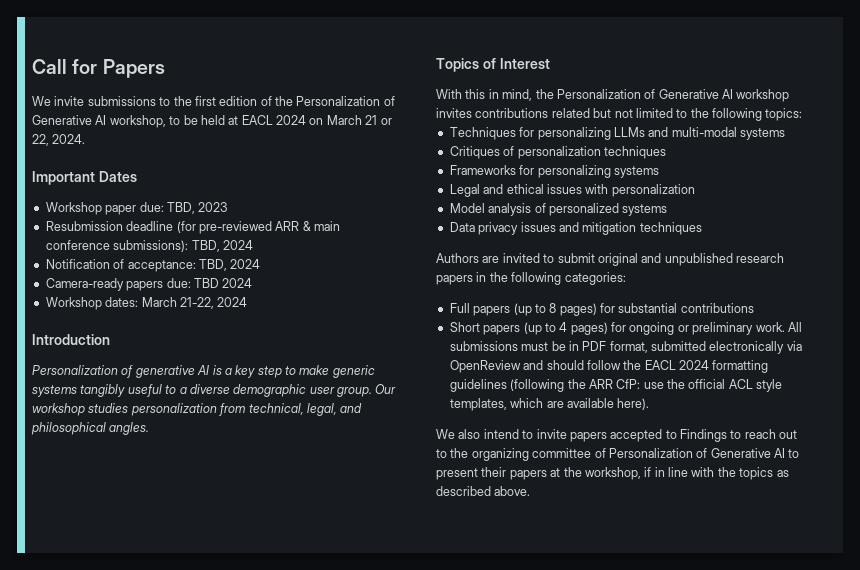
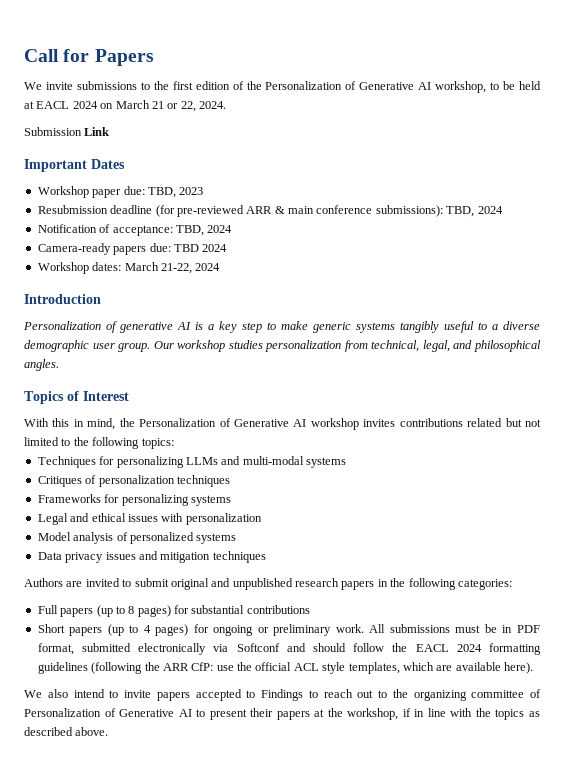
+ Submission Link
- All submissions must be in PDF format, submitted electronically via OpenReview and should follow the EACL 2024 formatting guidelines (following the ARR CfP: use the official ACL style templates, which are available here).
+ All submissions must be in PDF format, submitted electronically via Softconf and should follow the EACL 2024 formatting guidelines (following the ARR CfP: use the official ACL style templates, which are available here).

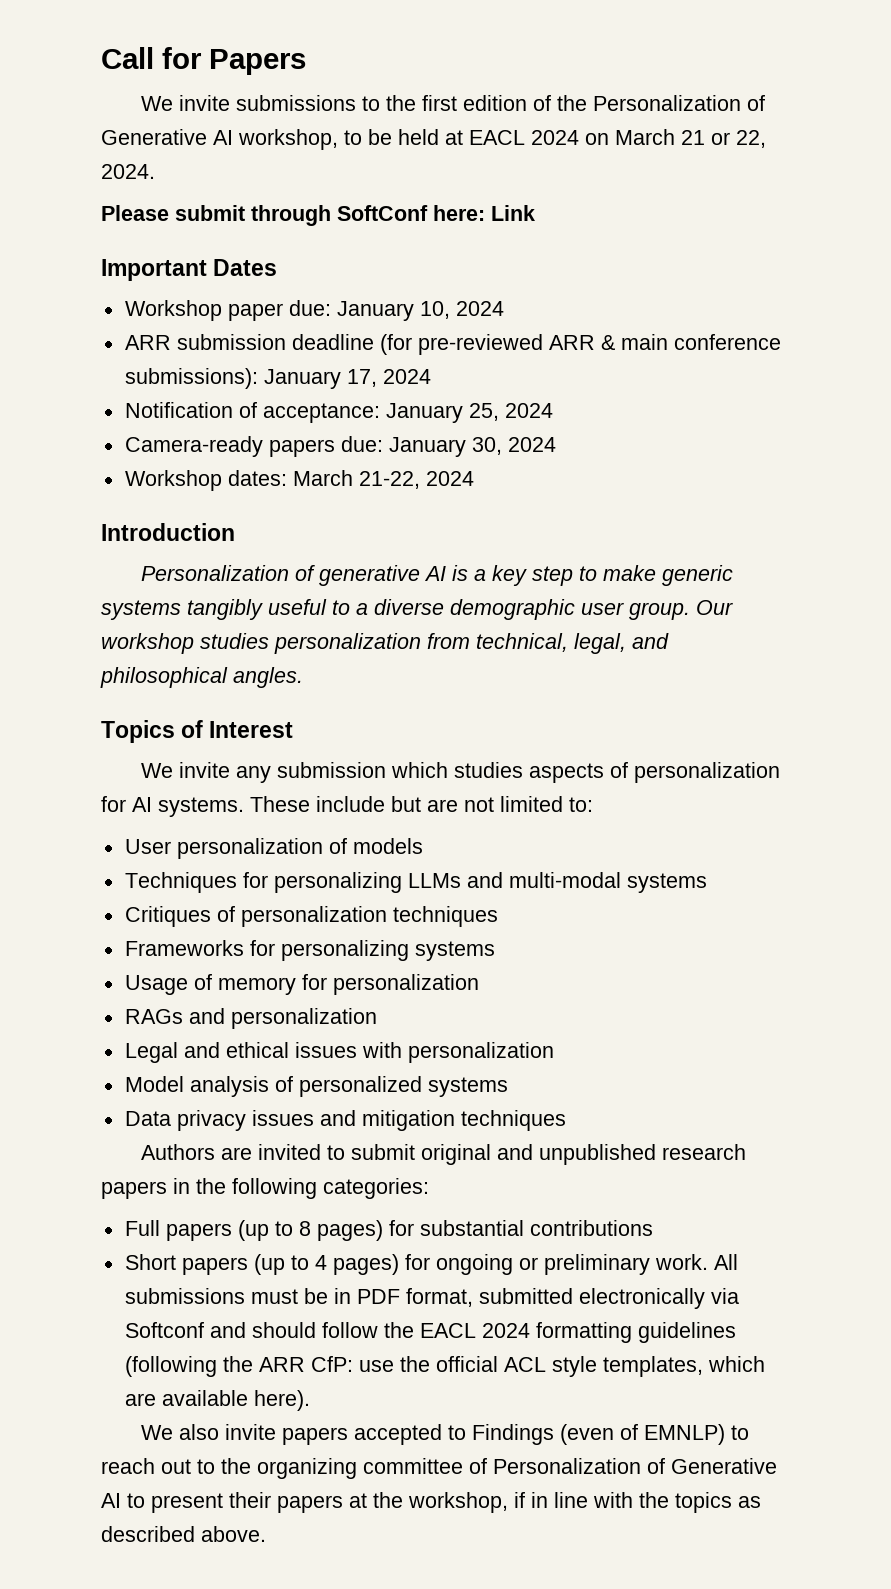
- Submission Link
+ Please submit through SoftConf here: Link
- Workshop paper due: TBD, 2023
- Resubmission deadline (for pre-reviewed ARR & main conference submissions): TBD, 2024
+ Workshop paper due: January 10, 2024
+ ARR submission deadline (for pre-reviewed ARR & main conference submissions): January 17, 2024
- Notification of acceptance: TBD, 2024
+ Notification of acceptance: January 25, 2024
- Camera-ready papers due: TBD 2024
+ Camera-ready papers due: January 30, 2024
- With this in mind, the Personalization of Generative AI workshop invites contributions related but not limited to the following topics:
+ We invite any submission which studies aspects of personalization for AI systems. These include but are not limited to:
+ User personalization of models
+ Usage of memory for personalization
+ RAGs and personalization
- We also intend to invite papers accepted to Findings to reach out to the organizing committee of Personalization of Generative AI to present their papers at the workshop, if in line with the topics as described above.
+ We also invite papers accepted to Findings (even of EMNLP) to reach out to the organizing committee of Personalization of Generative AI to present their papers at the workshop, if in line with the topics as described above.

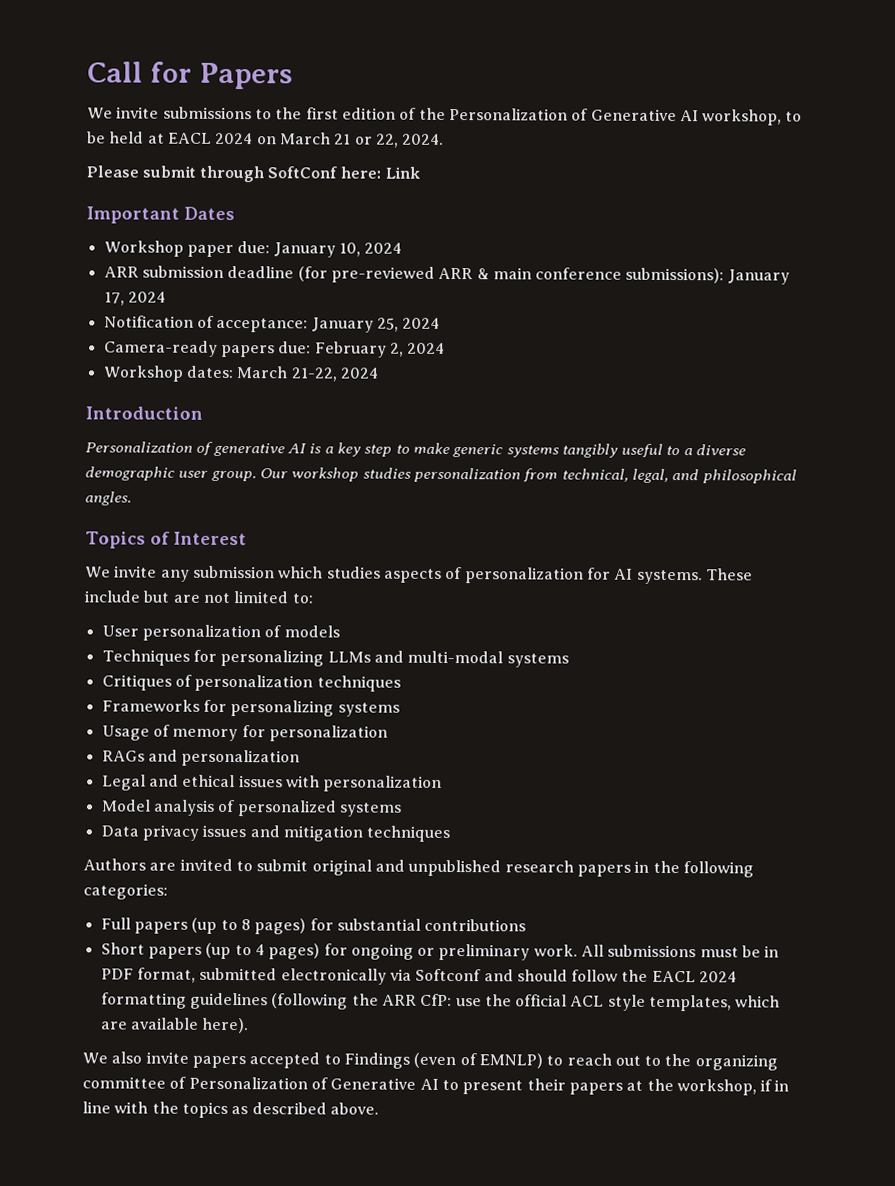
- Camera-ready papers due: January 30, 2024
+ Camera-ready papers due: February 2, 2024

